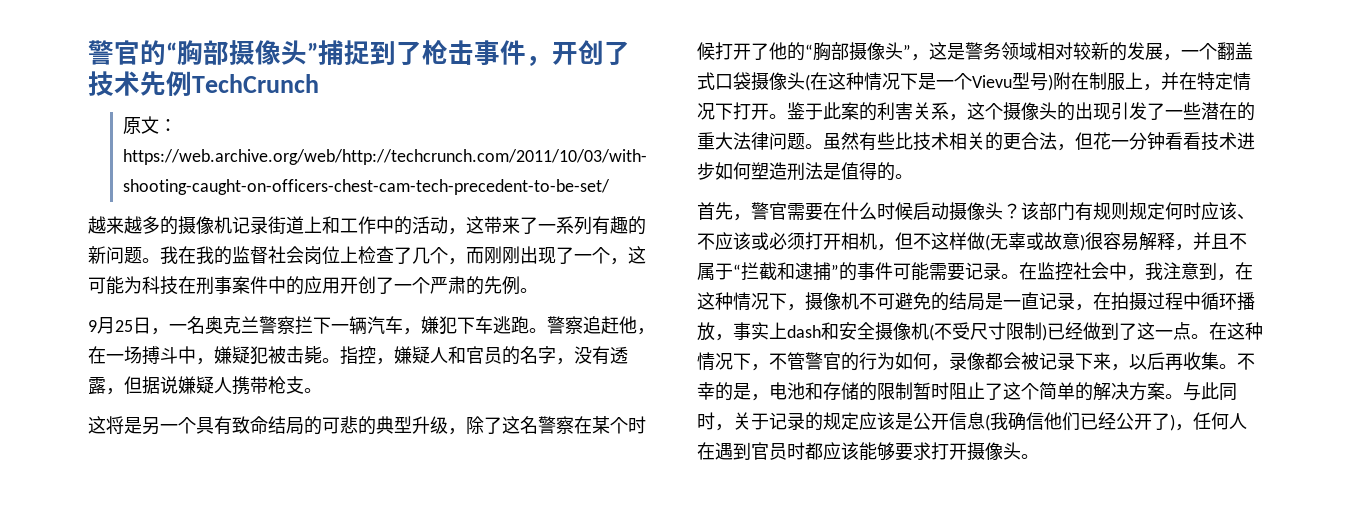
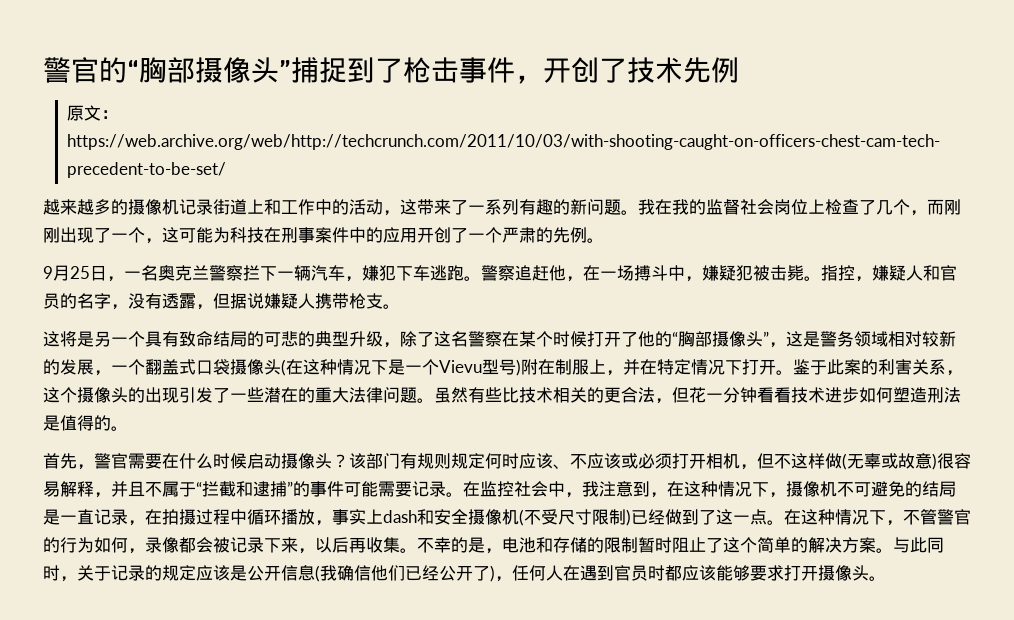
- 警官的“胸部摄像头”捕捉到了枪击事件，开创了技术先例TechCrunch
+ 警官的“胸部摄像头”捕捉到了枪击事件，开创了技术先例

